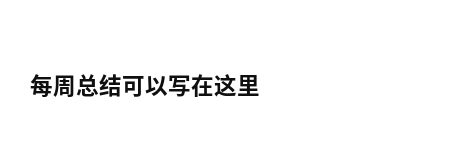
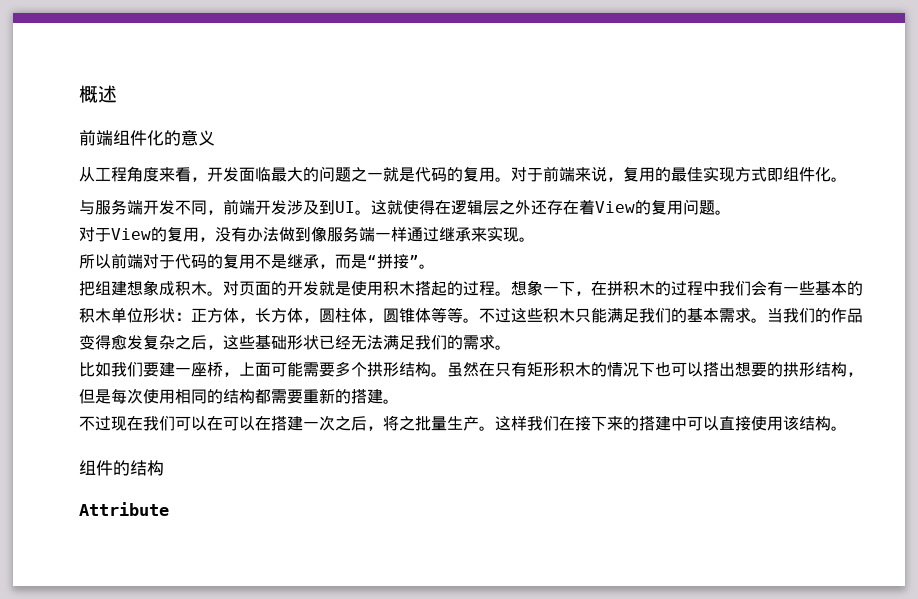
- 每周总结可以写在这里
+ 概述
+ 前端组件化的意义
+ 从工程角度来看，开发面临最大的问题之一就是代码的复用。对于前端来说，复用的最佳实现方式即组件化。
+ 与服务端开发不同，前端开发涉及到UI。这就使得在逻辑层之外还存在着View的复用问题。
+ 对于View的复用，没有办法做到像服务端一样通过继承来实现。
+ 所以前端对于代码的复用不是继承，而是“拼接”。
+ 把组建想象成积木。对页面的开发就是使用积木搭起的过程。想象一下，在拼积木的过程中我们会有一些基本的积木单位形状：正方体，长方体，圆柱体，圆锥体等等。不过这些积木只能满足我们的基本需求。当我们的作品变得愈发复杂之后，这些基础形状已经无法满足我们的需求。
+ 比如我们要建一座桥，上面可能需要多个拱形结构。虽然在只有矩形积木的情况下也可以搭出想要的拱形结构，但是每次使用相同的结构都需要重新的搭建。
+ 不过现在我们可以在可以在搭建一次之后，将之批量生产。这样我们在接下来的搭建中可以直接使用该结构。
+ 组件的结构
+ Attribute

